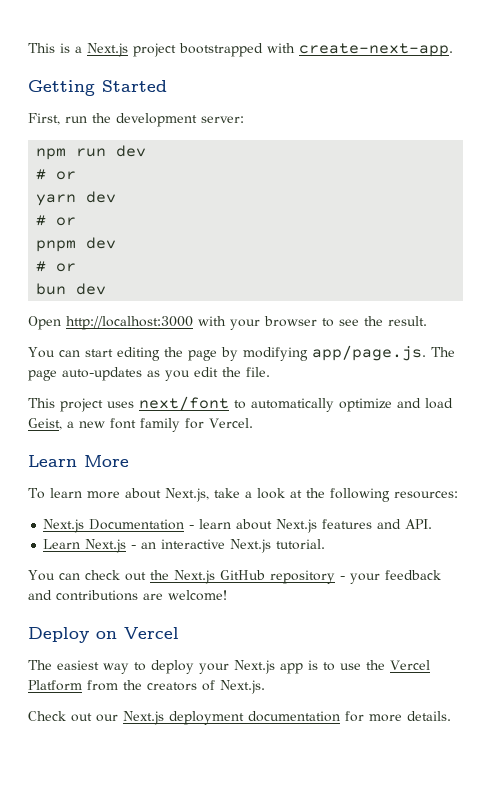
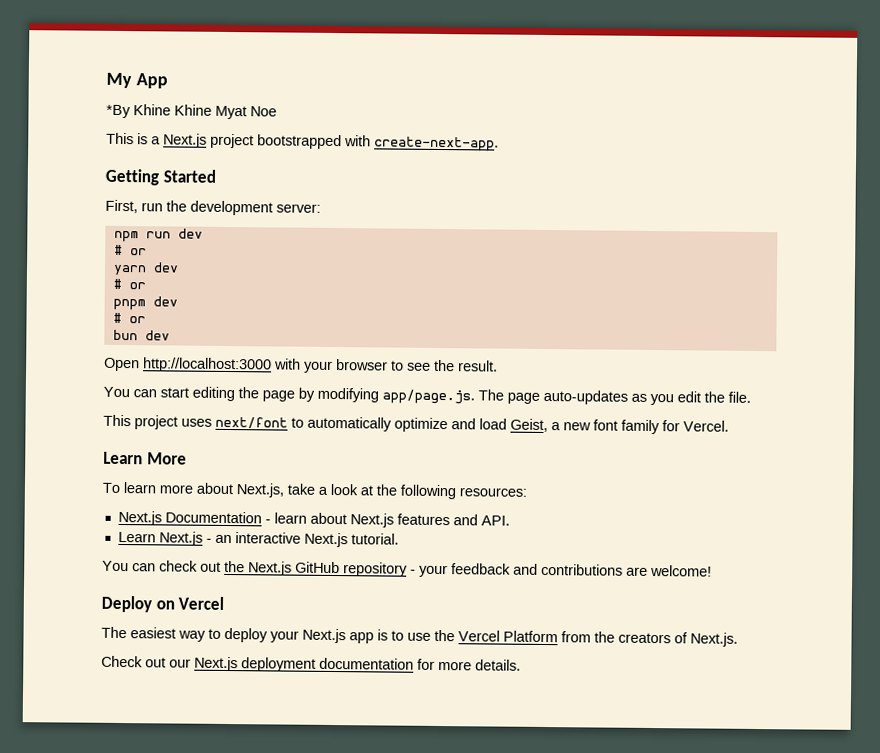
+ My App
+ *By Khine Khine Myat Noe

